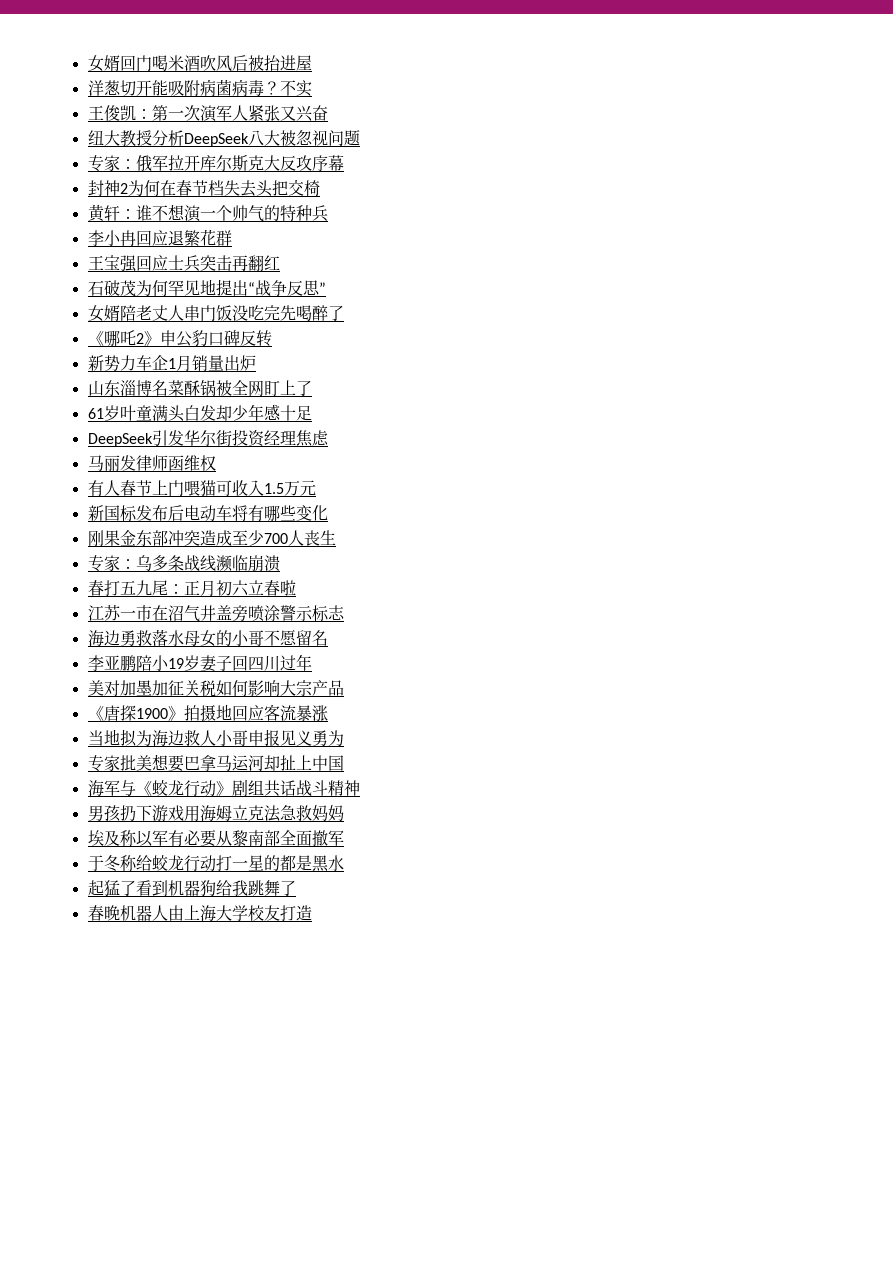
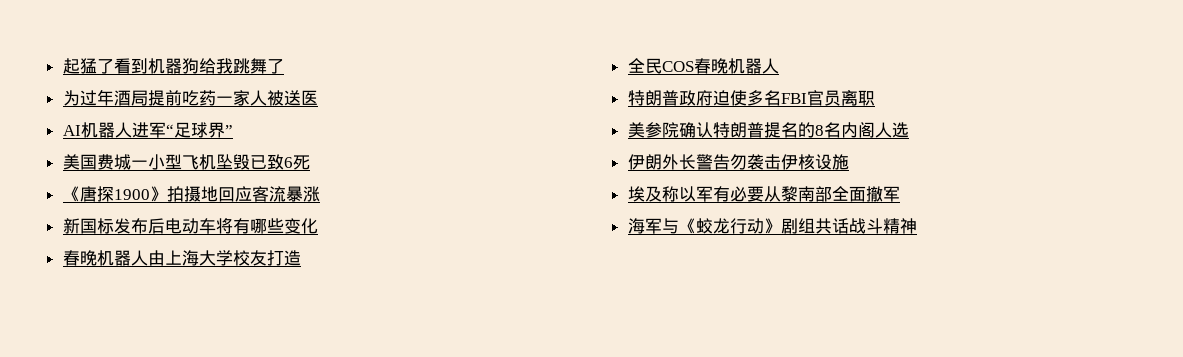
- 女婿回门喝米酒吹风后被抬进屋
- 洋葱切开能吸附病菌病毒？不实
- 王俊凯：第一次演军人紧张又兴奋
- 纽大教授分析DeepSeek八大被忽视问题
- 专家：俄军拉开库尔斯克大反攻序幕
- 封神2为何在春节档失去头把交椅
- 黄轩：谁不想演一个帅气的特种兵
- 李小冉回应退繁花群
- 王宝强回应士兵突击再翻红
- 石破茂为何罕见地提出“战争反思”
- 女婿陪老丈人串门饭没吃完先喝醉了
- 《哪吒2》申公豹口碑反转
- 新势力车企1月销量出炉
- 山东淄博名菜酥锅被全网盯上了
- 61岁叶童满头白发却少年感十足
- DeepSeek引发华尔街投资经理焦虑
- 马丽发律师函维权
- 有人春节上门喂猫可收入1.5万元
+ 起猛了看到机器狗给我跳舞了
+ 为过年酒局提前吃药一家人被送医
+ AI机器人进军“足球界”
+ 美国费城一小型飞机坠毁已致6死
+ 《唐探1900》拍摄地回应客流暴涨
- 刚果金东部冲突造成至少700人丧生
- 专家：乌多条战线濒临崩溃
- 春打五九尾：正月初六立春啦
- 江苏一市在沼气井盖旁喷涂警示标志
- 海边勇救落水母女的小哥不愿留名
- 李亚鹏陪小19岁妻子回四川过年
- 美对加墨加征关税如何影响大宗产品
- 《唐探1900》拍摄地回应客流暴涨
- 当地拟为海边救人小哥申报见义勇为
- 专家批美想要巴拿马运河却扯上中国
+ 春晚机器人由上海大学校友打造
+ 全民COS春晚机器人
+ 特朗普政府迫使多名FBI官员离职
+ 美参院确认特朗普提名的8名内阁人选
+ 伊朗外长警告勿袭击伊核设施
+ 埃及称以军有必要从黎南部全面撤军
- 男孩扔下游戏用海姆立克法急救妈妈
- 埃及称以军有必要从黎南部全面撤军
- 于冬称给蛟龙行动打一星的都是黑水
- 起猛了看到机器狗给我跳舞了
- 春晚机器人由上海大学校友打造

